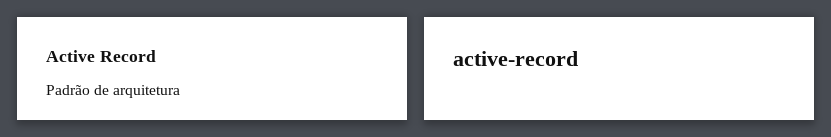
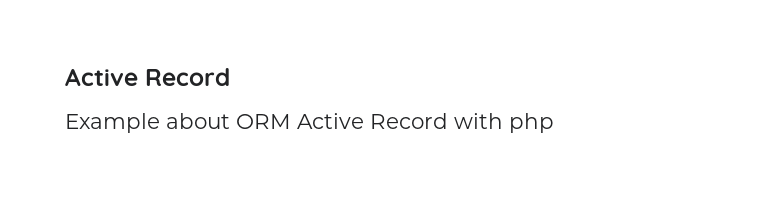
- Padrão de arquitetura
- active-record
+ Example about ORM Active Record with php

